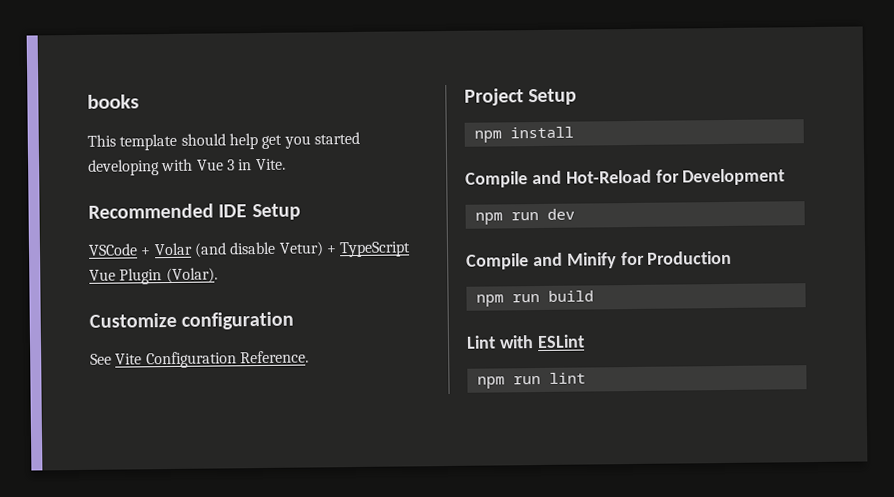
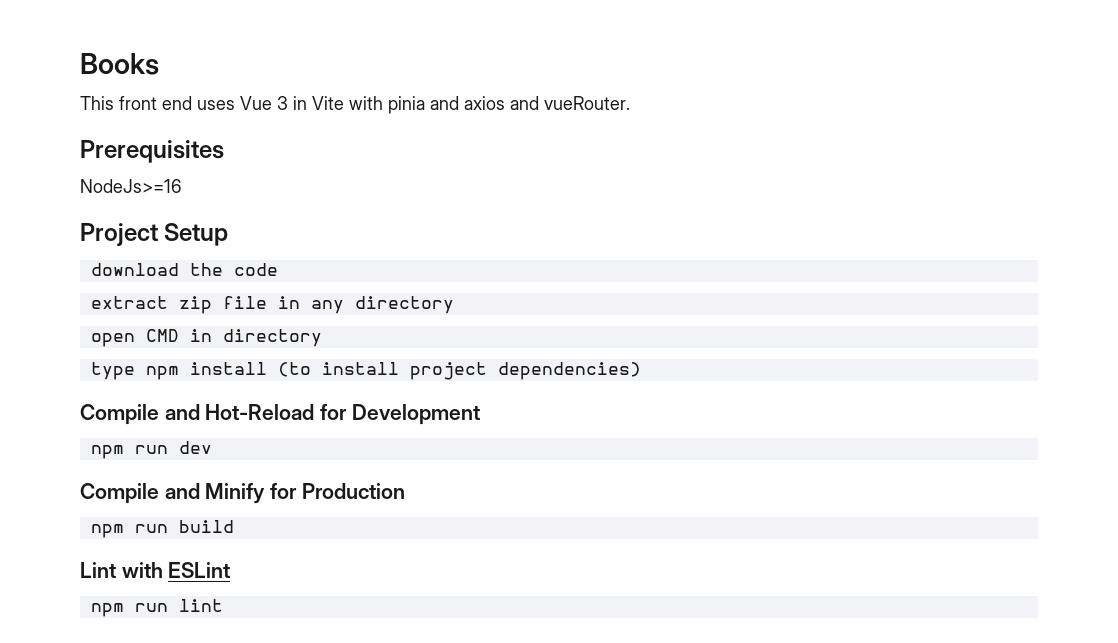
- books
+ Books
- This template should help get you started developing with Vue 3 in Vite.
- Recommended IDE Setup
- VSCode + Volar (and disable Vetur) + TypeScript Vue Plugin (Volar).
- Customize configuration
- See Vite Configuration Reference.
+ This front end uses Vue 3 in Vite with pinia and axios and vueRouter.
+ Prerequisites
+ NodeJs>=16
  Project Setup
- npm install
+ download the code
+ extract zip file in any directory
+ open CMD in directory
+ type npm install (to install project dependencies)

